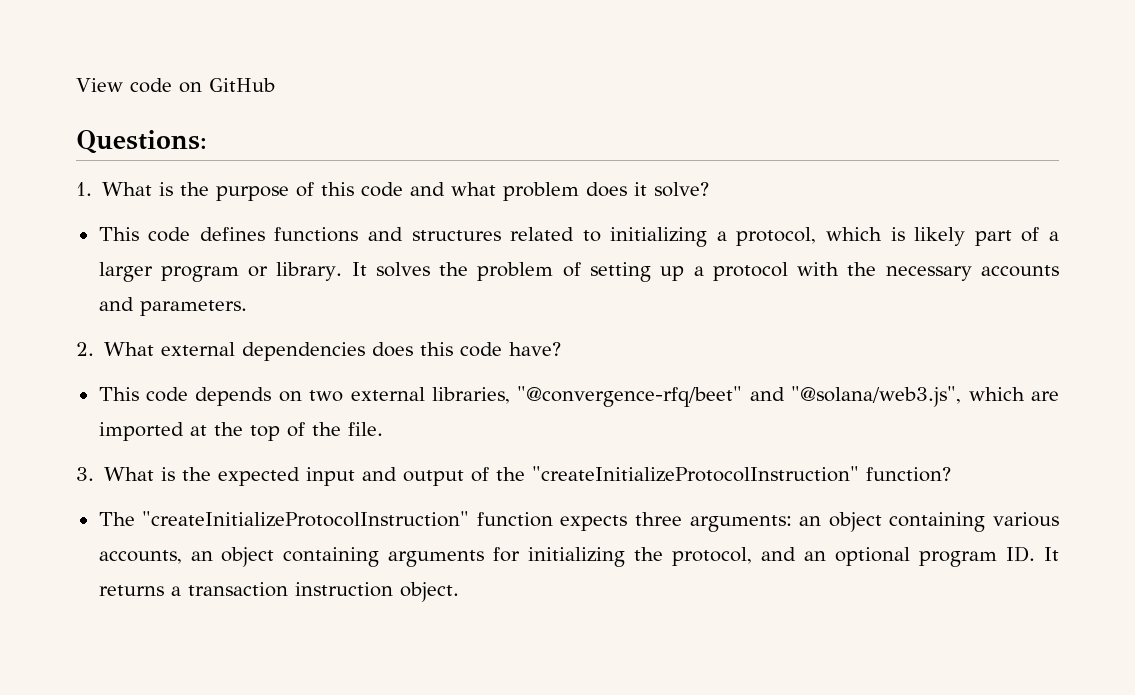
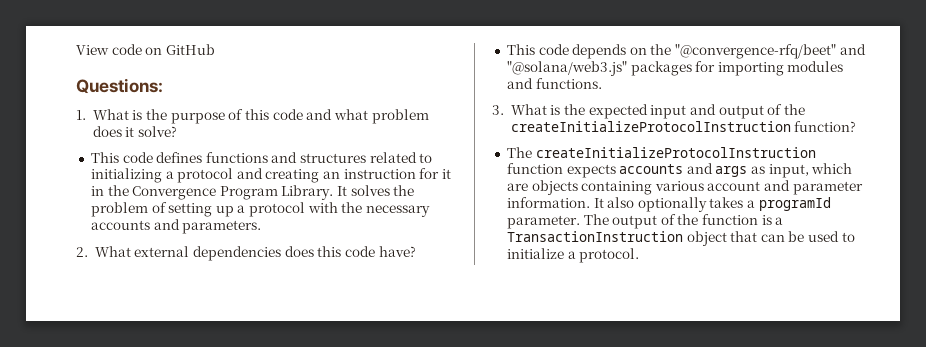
- This code defines functions and structures related to initializing a protocol, which is likely part of a larger program or library.
+ This code defines functions and structures related to initializing a protocol and creating an instruction for it in the Convergence Program Library.
- This code depends on two external libraries, "@convergence-rfq/beet" and "@solana/web3.js", which are imported at the top of the file.
+ This code depends on the "@convergence-rfq/beet" and "@solana/web3.js" packages for importing modules and functions.
- 3. What is the expected input and output of the "createInitializeProtocolInstruction" function?
+ 3. What is the expected input and output of the createInitializeProtocolInstruction function?
- The "createInitializeProtocolInstruction" function expects three arguments: an object containing various accounts, an object containing arguments for initializing the protocol, and an optional program ID. It returns a transaction instruction object.
+ The createInitializeProtocolInstruction function expects accounts and args as input, which are objects containing various account and parameter information. It also optionally takes a programId parameter. The output of the function is a TransactionInstruction object that can be used to initialize a protocol.

